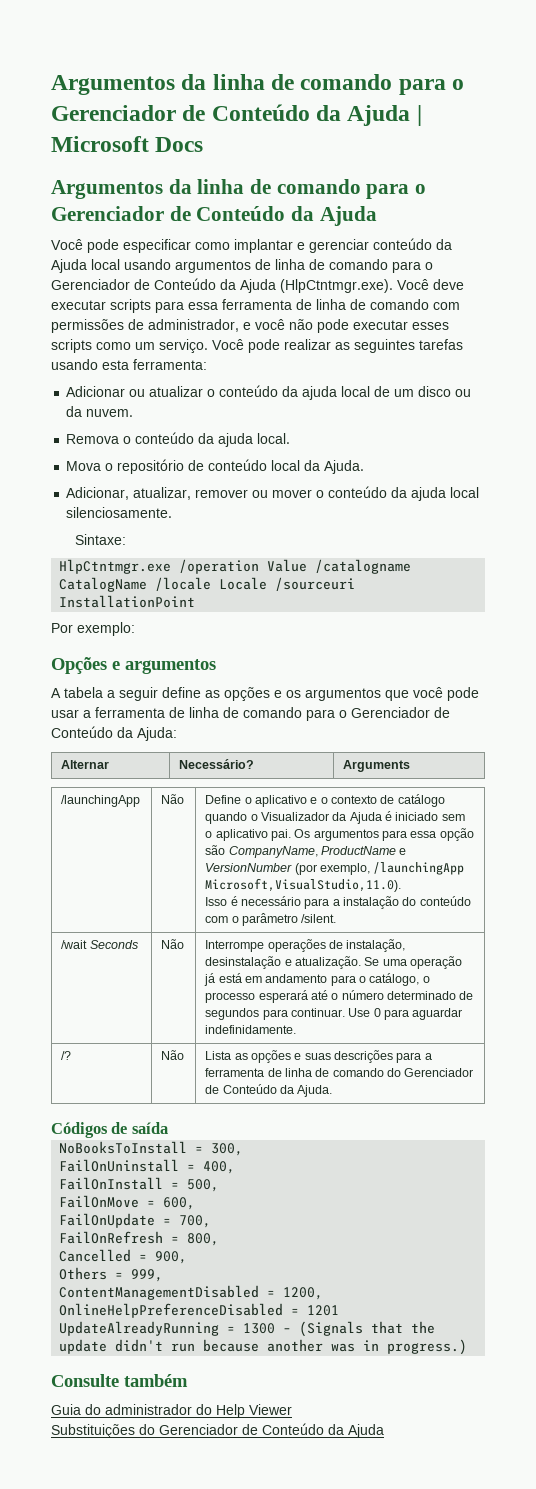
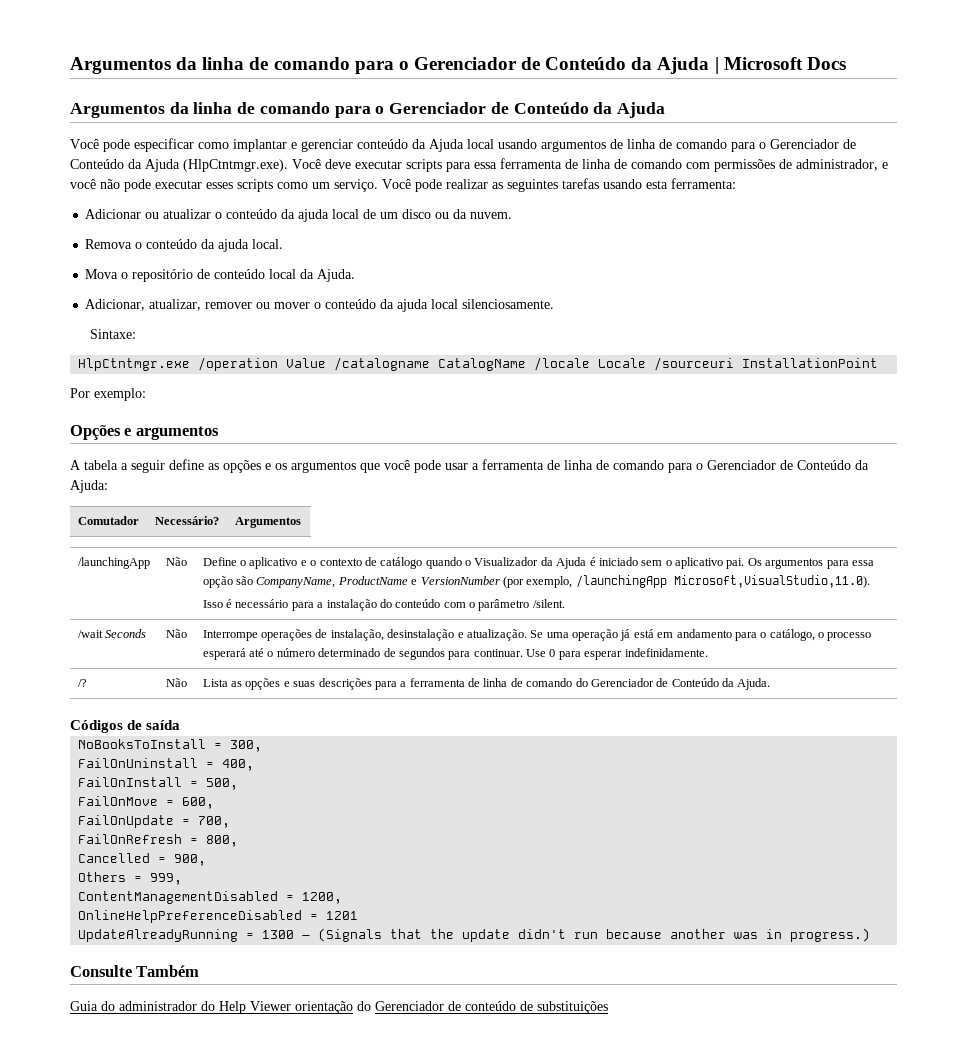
- Alternar | Necessário? | Arguments
+ Comutador | Necessário? | Argumentos
- /wait Seconds | Não | Interrompe operações de instalação, desinstalação e atualização. Se uma operação já está em andamento para o catálogo, o processo esperará até o número determinado de segundos para continuar. Use 0 para aguardar indefinidamente.
+ /wait Seconds | Não | Interrompe operações de instalação, desinstalação e atualização. Se uma operação já está em andamento para o catálogo, o processo esperará até o número determinado de segundos para continuar. Use 0 para esperar indefinidamente.
- Consulte também
+ Consulte Também
- Guia do administrador do Help Viewer
- Substituições do Gerenciador de Conteúdo da Ajuda
+ Guia do administrador do Help Viewer orientação do Gerenciador de conteúdo de substituições

